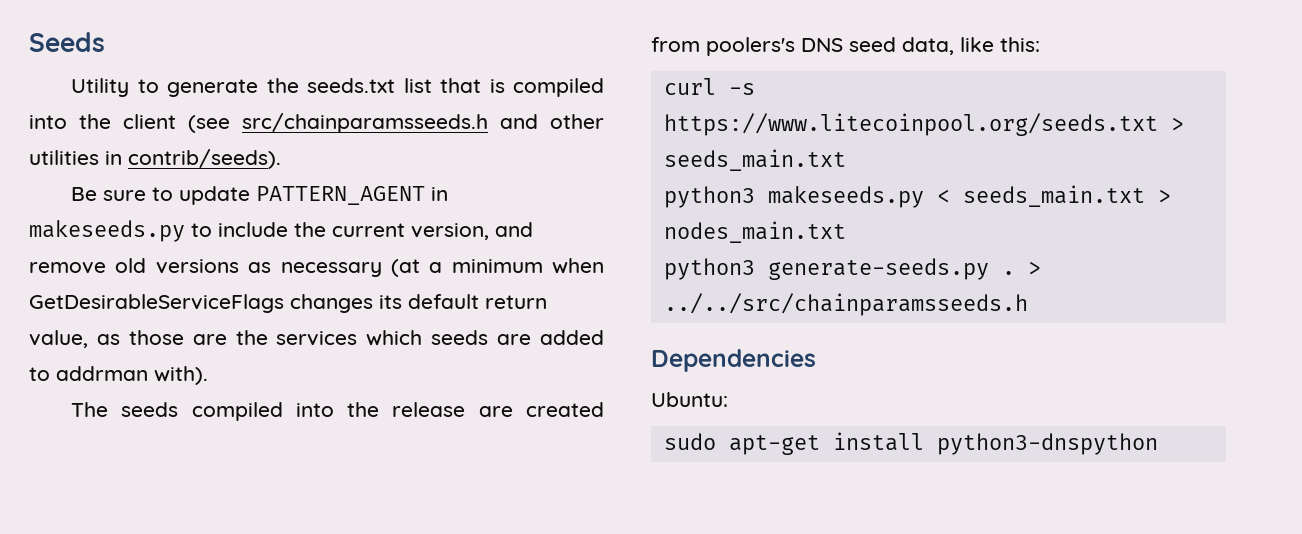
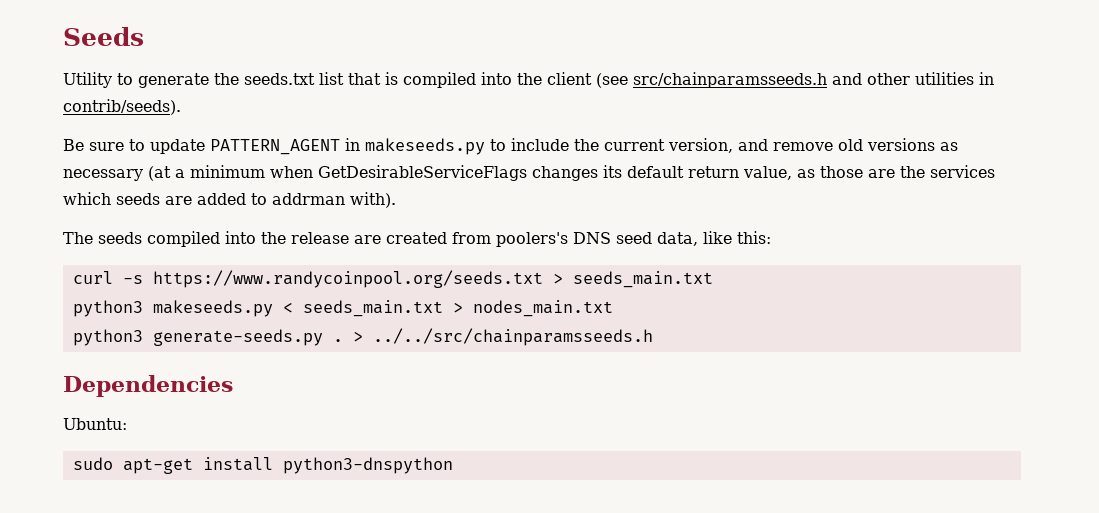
- curl -s https://www.litecoinpool.org/seeds.txt > seeds_main.txt
+ curl -s https://www.randycoinpool.org/seeds.txt > seeds_main.txt

